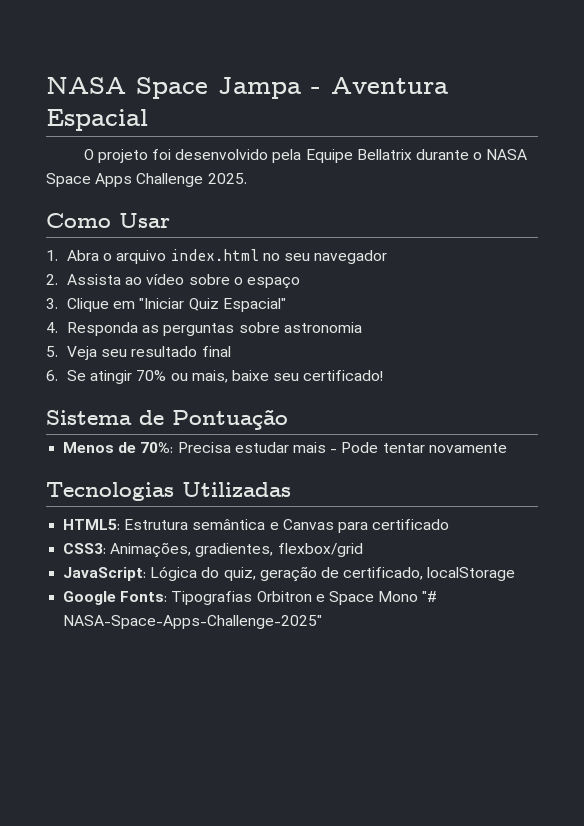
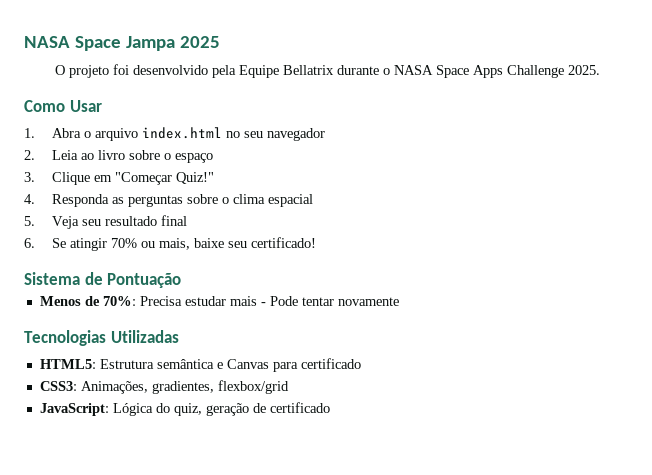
- NASA Space Jampa - Aventura Espacial
+ NASA Space Jampa 2025
- 2. Assista ao vídeo sobre o espaço
+ 2. Leia ao livro sobre o espaço
- 3. Clique em "Iniciar Quiz Espacial"
+ 3. Clique em "Começar Quiz!"
- 4. Responda as perguntas sobre astronomia
+ 4. Responda as perguntas sobre o clima espacial
- JavaScript: Lógica do quiz, geração de certificado, localStorage
- Google Fonts: Tipografias Orbitron e Space Mono "# NASA-Space-Apps-Challenge-2025"
+ JavaScript: Lógica do quiz, geração de certificado

